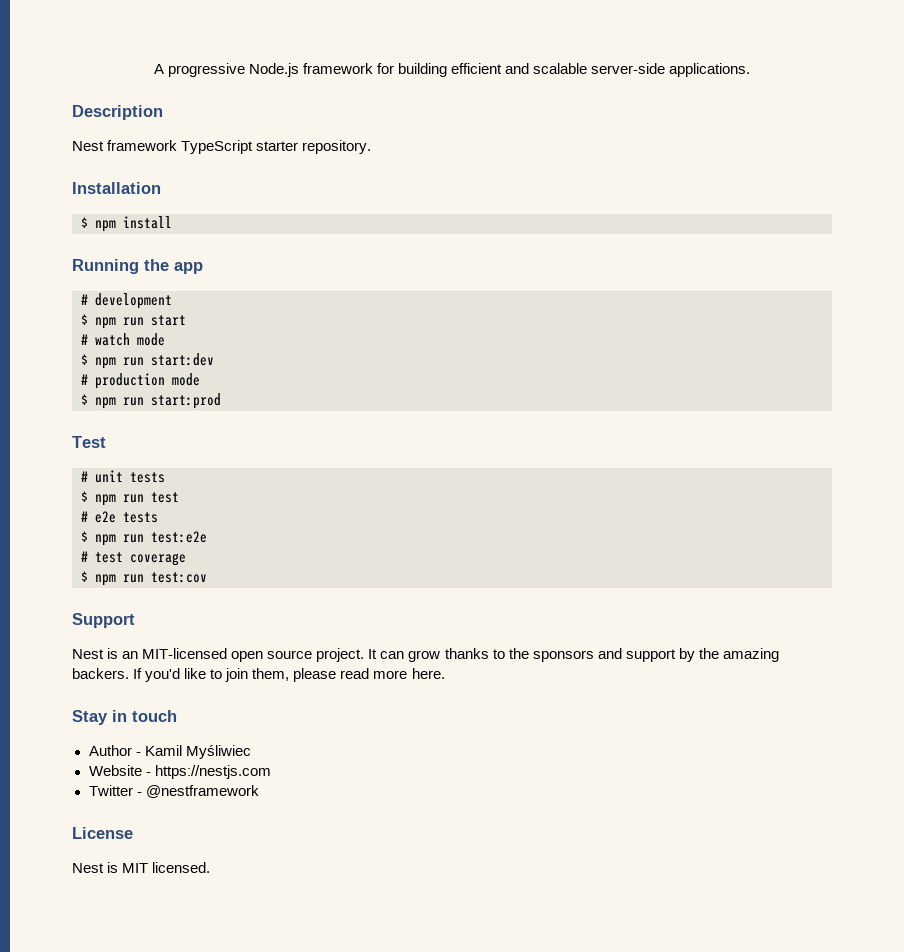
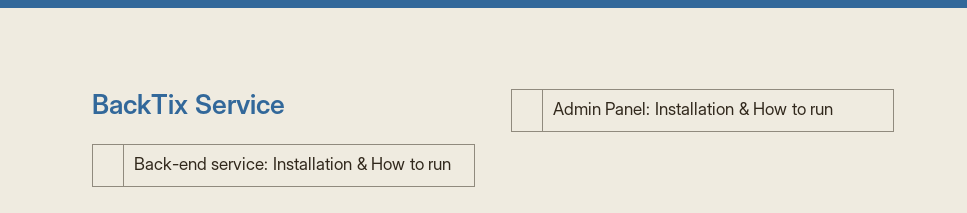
- A progressive Node.js framework for building efficient and scalable server-side applications.
- Description
- Nest framework TypeScript starter repository.
- Installation
- $ npm install
- Running the app
- # development
- $ npm run start
- # watch mode
- $ npm run start:dev
- # production mode
- $ npm run start:prod
- Test
- # unit tests
- $ npm run test
- # e2e tests
- $ npm run test:e2e
- # test coverage
- $ npm run test:cov
- Support
- Nest is an MIT-licensed open source project. It can grow thanks to the sponsors and support by the amazing backers. If you'd like to join them, please read more here.
- Stay in touch
- Author - Kamil Myśliwiec
- Website - https://nestjs.com
- Twitter - @nestframework
- License
- Nest is MIT licensed.
+ BackTix Service
+ | Back-end service: Installation & How to run
+ | Admin Panel: Installation & How to run

